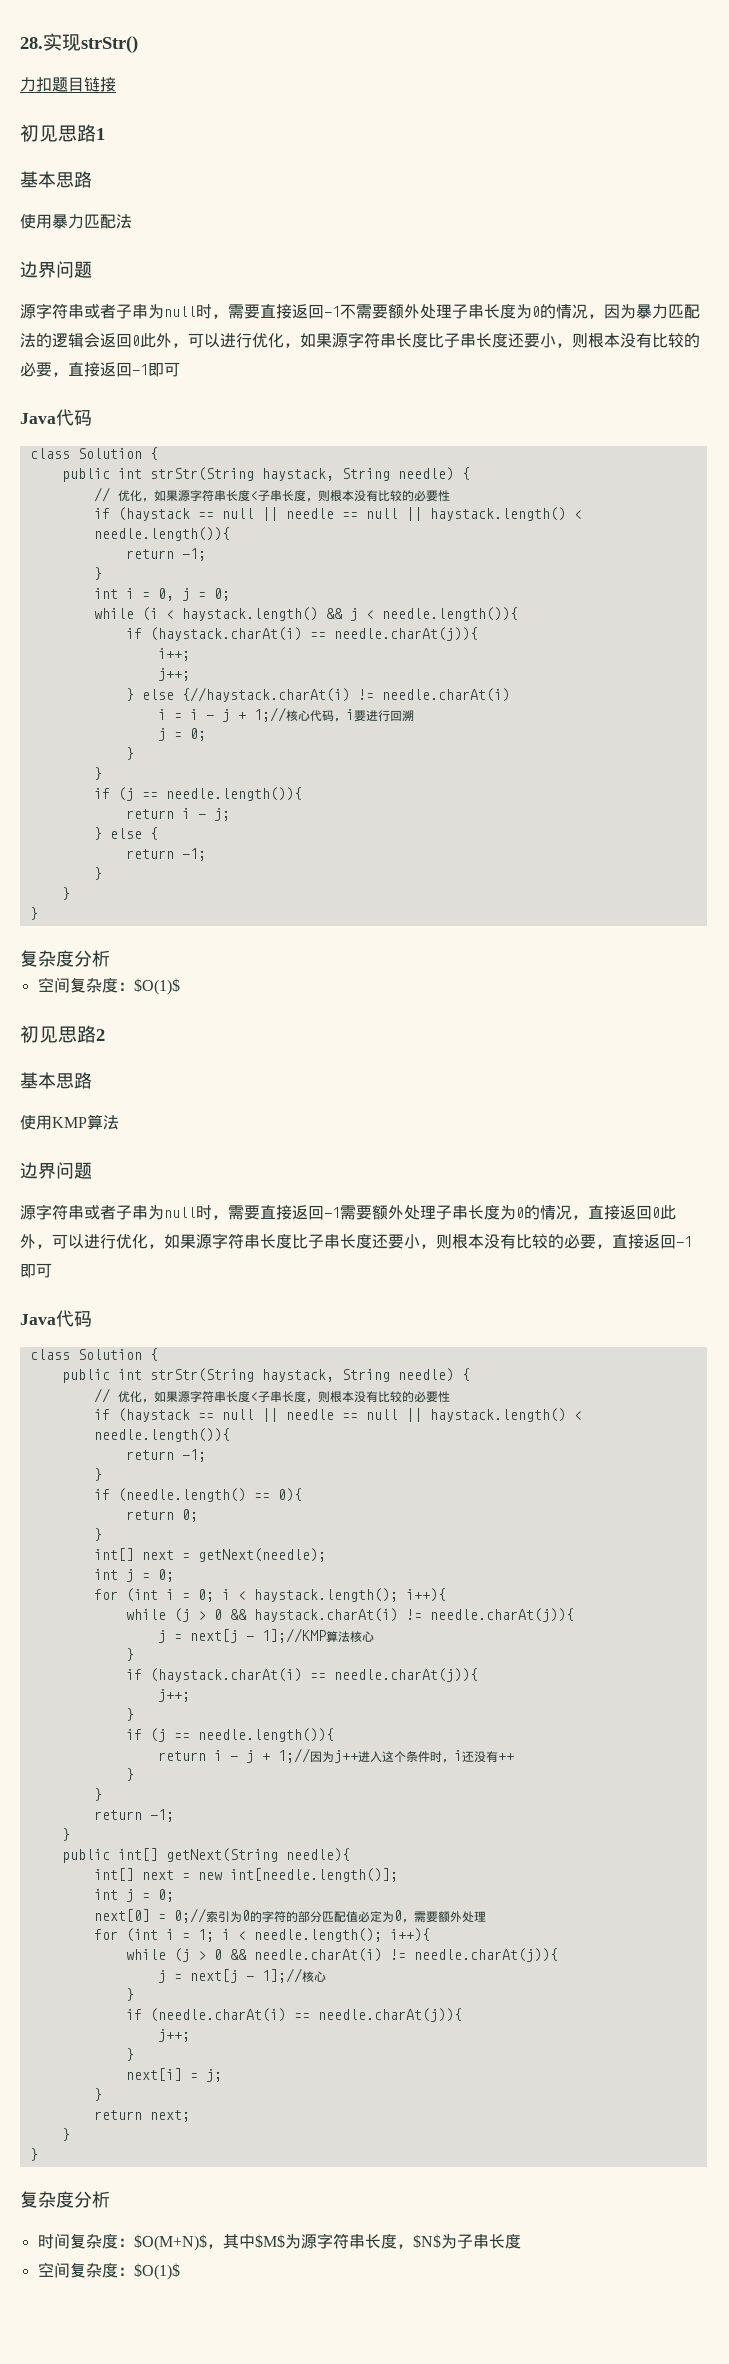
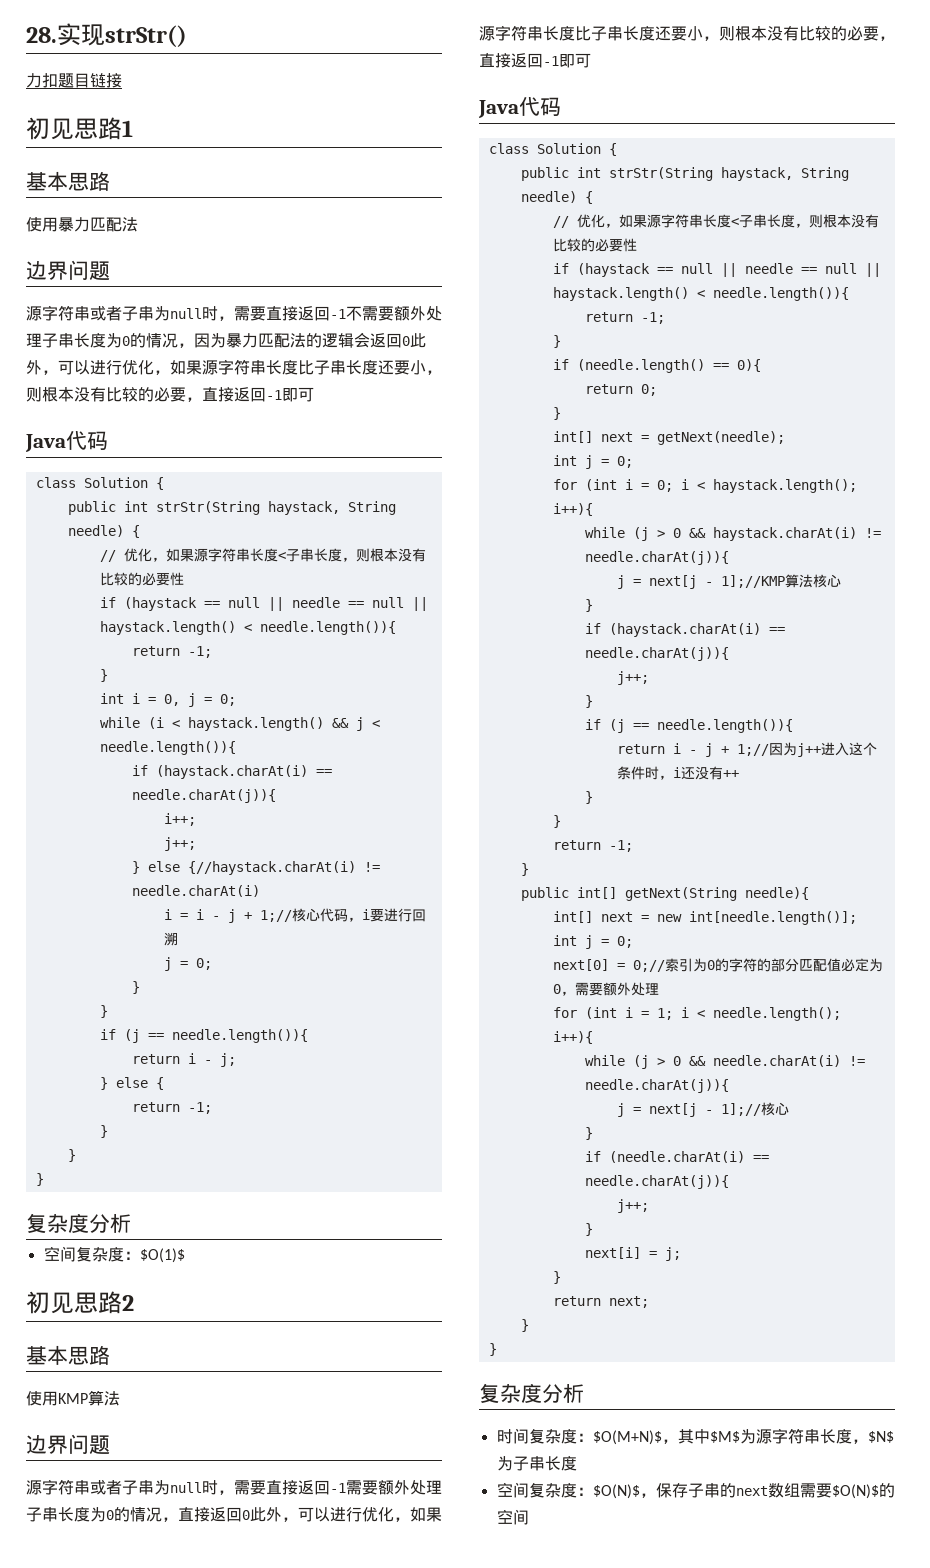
  时间复杂度：$O(M+N)$，其中$M$为源字符串长度，$N$为子串长度
- 空间复杂度：$O(1)$
+ 空间复杂度：$O(N)$，保存子串的next数组需要$O(N)$的空间

